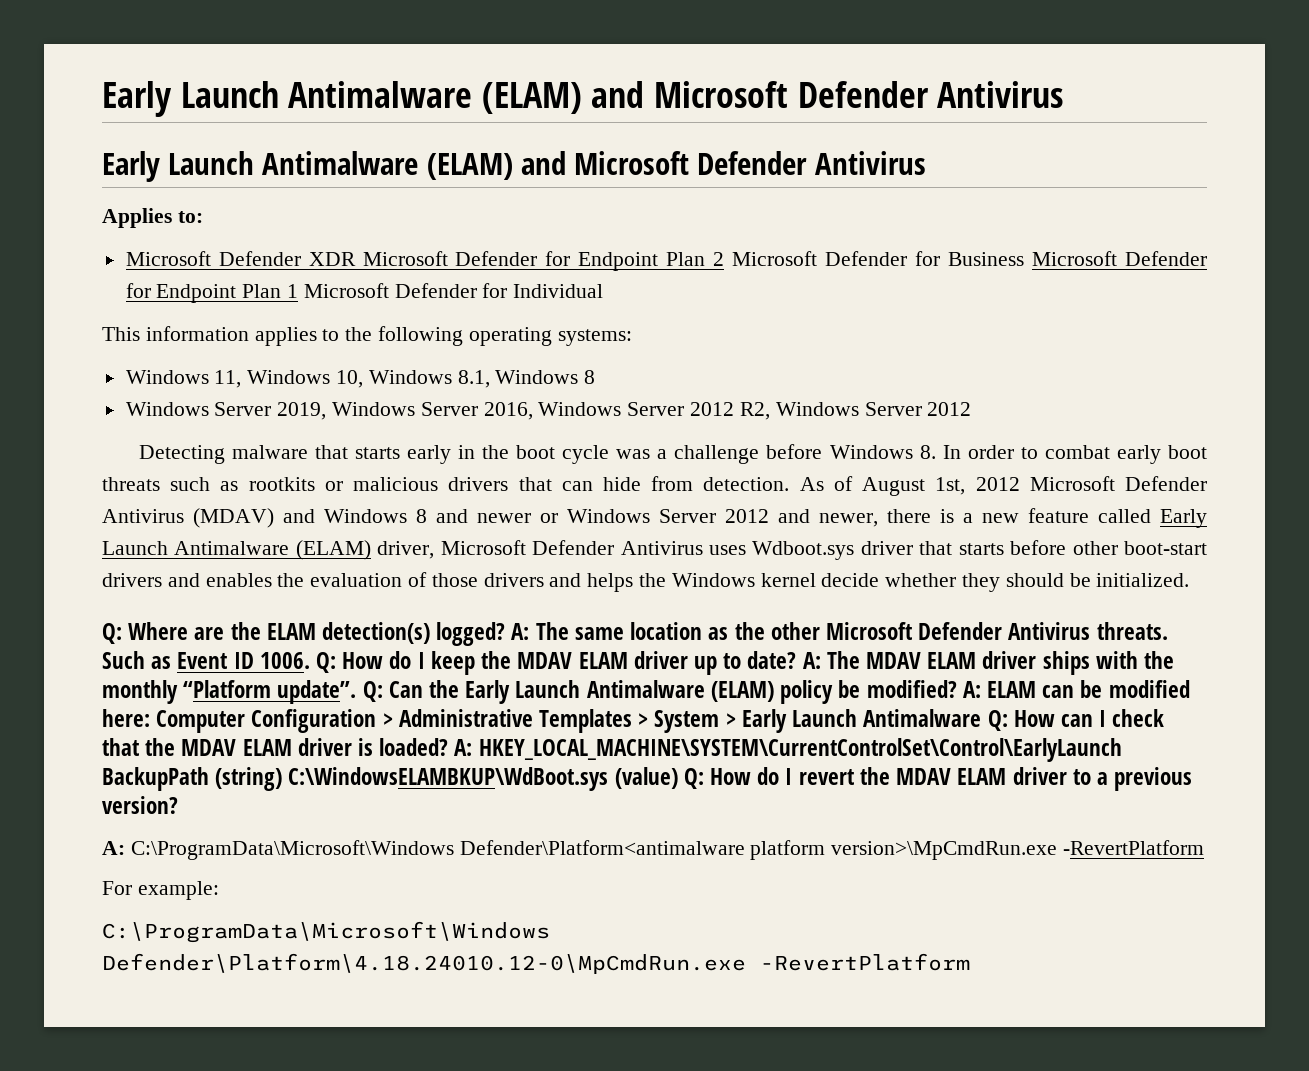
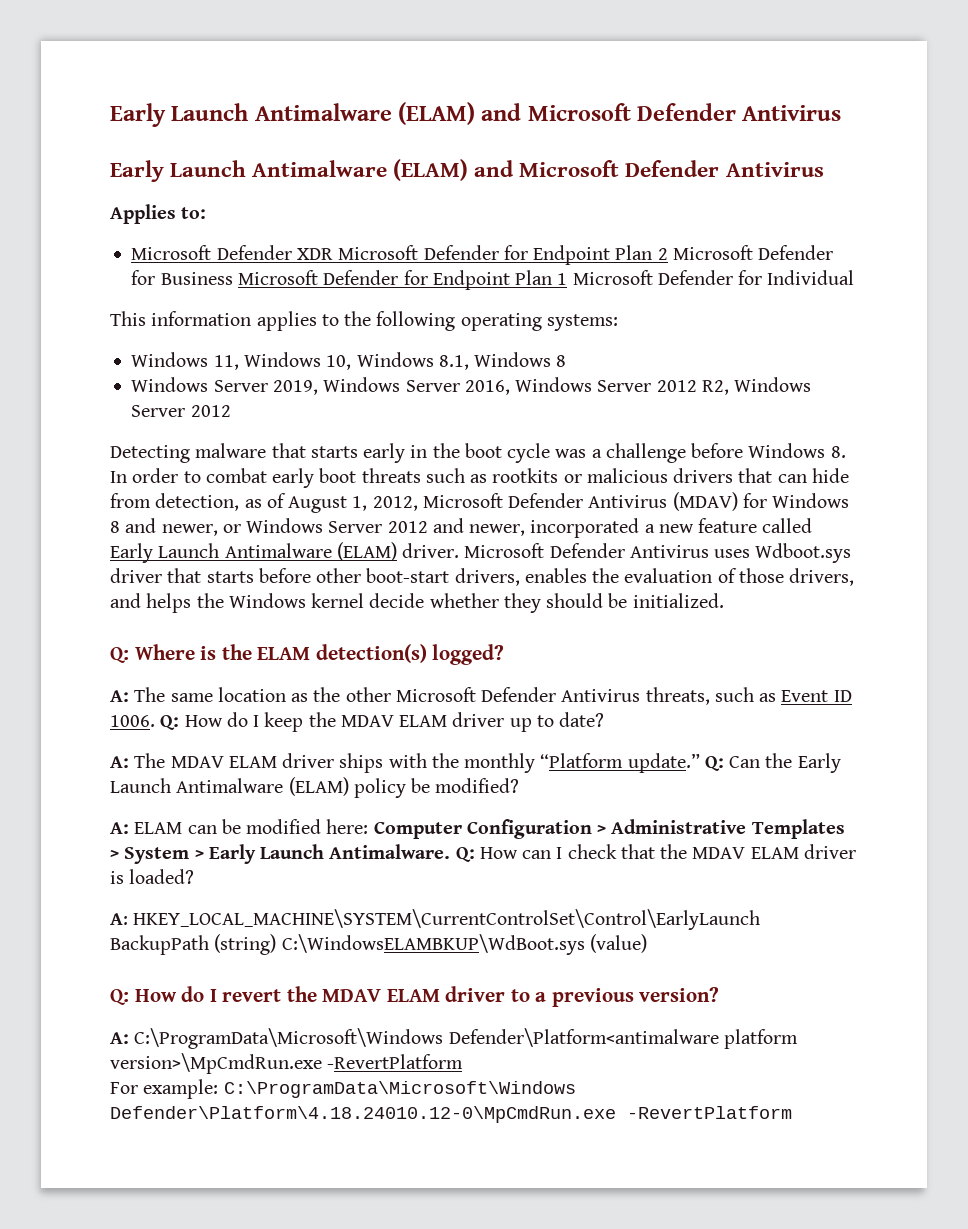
- Detecting malware that starts early in the boot cycle was a challenge before Windows 8. In order to combat early boot threats such as rootkits or malicious drivers that can hide from detection. As of August 1st, 2012 Microsoft Defender Antivirus (MDAV) and Windows 8 and newer or Windows Server 2012 and newer, there is a new feature called Early Launch Antimalware (ELAM) driver, Microsoft Defender Antivirus uses Wdboot.sys driver that starts before other boot-start drivers and enables the evaluation of those drivers and helps the Windows kernel decide whether they should be initialized.
+ Detecting malware that starts early in the boot cycle was a challenge before Windows 8. In order to combat early boot threats such as rootkits or malicious drivers that can hide from detection, as of August 1, 2012, Microsoft Defender Antivirus (MDAV) for Windows 8 and newer, or Windows Server 2012 and newer, incorporated a new feature called Early Launch Antimalware (ELAM) driver. Microsoft Defender Antivirus uses Wdboot.sys driver that starts before other boot-start drivers, enables the evaluation of those drivers, and helps the Windows kernel decide whether they should be initialized.
- Q: Where are the ELAM detection(s) logged? A: The same location as the other Microsoft Defender Antivirus threats. Such as Event ID 1006.
+ Q: Where is the ELAM detection(s) logged?
+ A: The same location as the other Microsoft Defender Antivirus threats, such as Event ID 1006.
- Q: How do I keep the MDAV ELAM driver up to date? A: The MDAV ELAM driver ships with the monthly “Platform update”.
+ Q: How do I keep the MDAV ELAM driver up to date?
+ A: The MDAV ELAM driver ships with the monthly “Platform update.”
- Q: Can the Early Launch Antimalware (ELAM) policy be modified? A: ELAM can be modified here: Computer Configuration > Administrative Templates > System > Early Launch Antimalware Q: How can I check that the MDAV ELAM driver is loaded? A: HKEY_LOCAL_MACHINE\SYSTEM\CurrentControlSet\Control\EarlyLaunch BackupPath (string) C:\WindowsELAMBKUP\WdBoot.sys (value) Q: How do I revert the MDAV ELAM driver to a previous version?
+ Q: Can the Early Launch Antimalware (ELAM) policy be modified?
+ A: ELAM can be modified here: Computer Configuration > Administrative Templates > System > Early Launch Antimalware. Q: How can I check that the MDAV ELAM driver is loaded?
+ A: HKEY_LOCAL_MACHINE\SYSTEM\CurrentControlSet\Control\EarlyLaunch BackupPath (string) C:\WindowsELAMBKUP\WdBoot.sys (value)
+ Q: How do I revert the MDAV ELAM driver to a previous version?
- For example:
- C:\ProgramData\Microsoft\Windows Defender\Platform\4.18.24010.12-0\MpCmdRun.exe -RevertPlatform
+ For example: C:\ProgramData\Microsoft\Windows Defender\Platform\4.18.24010.12-0\MpCmdRun.exe -RevertPlatform

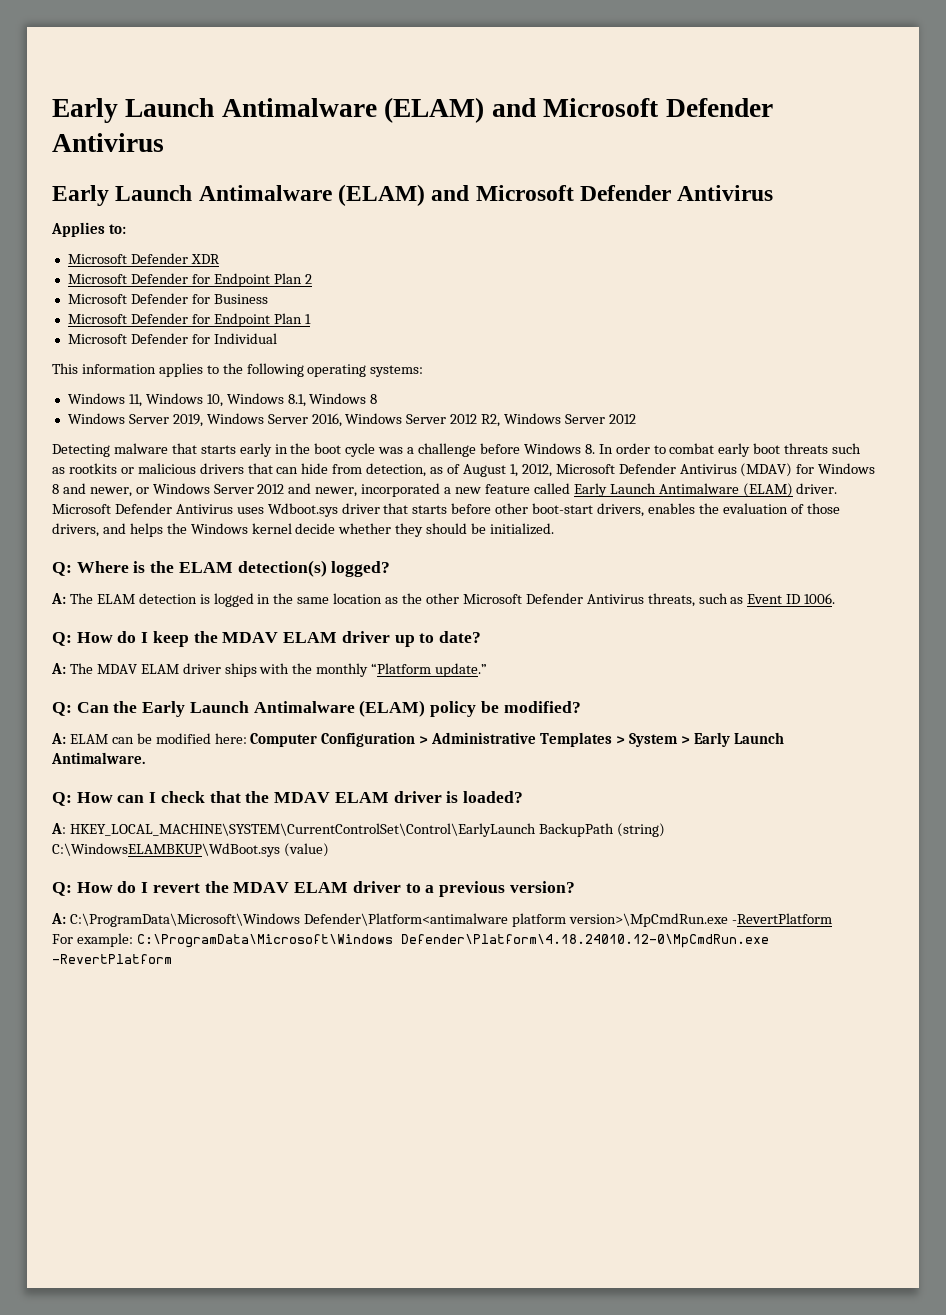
- Microsoft Defender XDR Microsoft Defender for Endpoint Plan 2 Microsoft Defender for Business Microsoft Defender for Endpoint Plan 1 Microsoft Defender for Individual
+ Microsoft Defender XDR
+ Microsoft Defender for Endpoint Plan 2
+ Microsoft Defender for Business
+ Microsoft Defender for Endpoint Plan 1
+ Microsoft Defender for Individual
- A: The same location as the other Microsoft Defender Antivirus threats, such as Event ID 1006. Q: How do I keep the MDAV ELAM driver up to date?
+ A: The ELAM detection is logged in the same location as the other Microsoft Defender Antivirus threats, such as Event ID 1006.
+ Q: How do I keep the MDAV ELAM driver up to date?
- A: The MDAV ELAM driver ships with the monthly “Platform update.” Q: Can the Early Launch Antimalware (ELAM) policy be modified?
+ A: The MDAV ELAM driver ships with the monthly “Platform update.”
+ Q: Can the Early Launch Antimalware (ELAM) policy be modified?
- A: ELAM can be modified here: Computer Configuration > Administrative Templates > System > Early Launch Antimalware. Q: How can I check that the MDAV ELAM driver is loaded?
+ A: ELAM can be modified here: Computer Configuration > Administrative Templates > System > Early Launch Antimalware.
+ Q: How can I check that the MDAV ELAM driver is loaded?

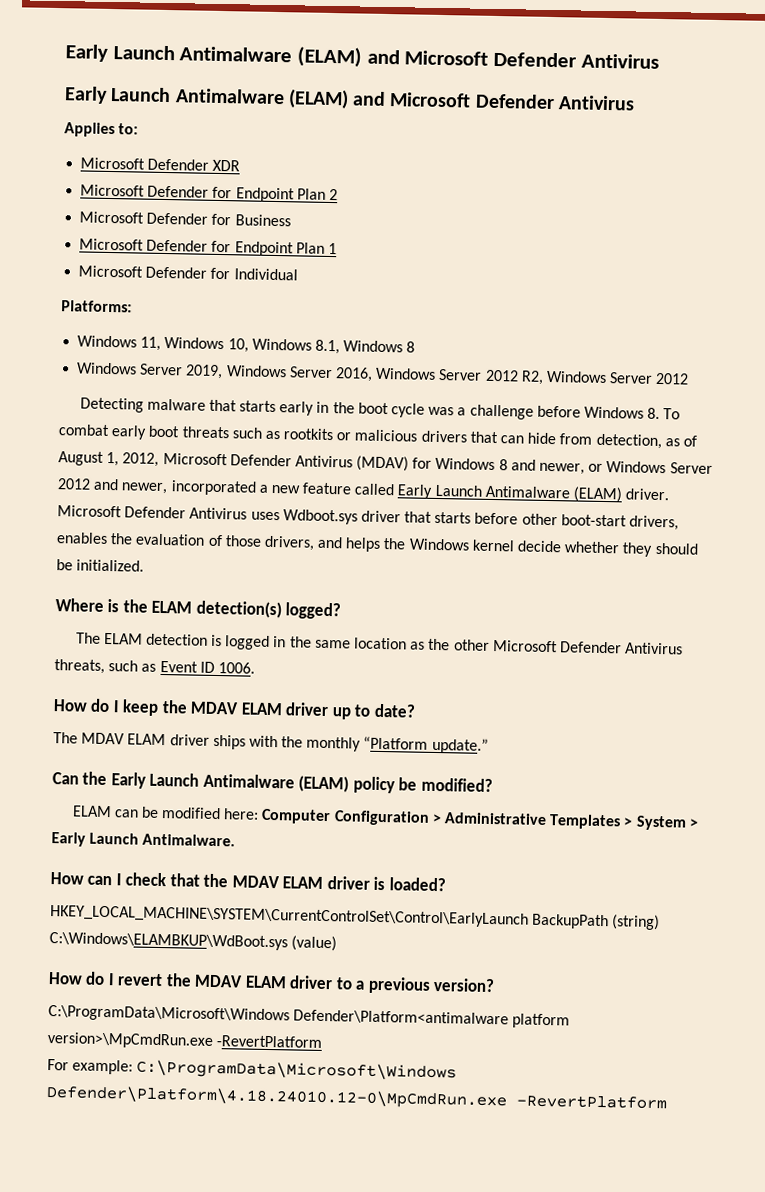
- This information applies to the following operating systems:
+ Platforms:
- Detecting malware that starts early in the boot cycle was a challenge before Windows 8. In order to combat early boot threats such as rootkits or malicious drivers that can hide from detection, as of August 1, 2012, Microsoft Defender Antivirus (MDAV) for Windows 8 and newer, or Windows Server 2012 and newer, incorporated a new feature called Early Launch Antimalware (ELAM) driver.
+ Detecting malware that starts early in the boot cycle was a challenge before Windows 8. To combat early boot threats such as rootkits or malicious drivers that can hide from detection, as of August 1, 2012, Microsoft Defender Antivirus (MDAV) for Windows 8 and newer, or Windows Server 2012 and newer, incorporated a new feature called Early Launch Antimalware (ELAM) driver.
- Q: Where is the ELAM detection(s) logged?
+ Where is the ELAM detection(s) logged?
- A: The ELAM detection is logged in the same location as the other Microsoft Defender Antivirus threats, such as Event ID 1006.
+ The ELAM detection is logged in the same location as the other Microsoft Defender Antivirus threats, such as Event ID 1006.
- Q: How do I keep the MDAV ELAM driver up to date?
+ How do I keep the MDAV ELAM driver up to date?
- A: The MDAV ELAM driver ships with the monthly “Platform update.”
+ The MDAV ELAM driver ships with the monthly “Platform update.”
- Q: Can the Early Launch Antimalware (ELAM) policy be modified?
+ Can the Early Launch Antimalware (ELAM) policy be modified?
- A: ELAM can be modified here: Computer Configuration > Administrative Templates > System > Early Launch Antimalware.
+ ELAM can be modified here: Computer Configuration > Administrative Templates > System > Early Launch Antimalware.
- Q: How can I check that the MDAV ELAM driver is loaded?
+ How can I check that the MDAV ELAM driver is loaded?
- A: HKEY_LOCAL_MACHINE\SYSTEM\CurrentControlSet\Control\EarlyLaunch BackupPath (string) C:\WindowsELAMBKUP\WdBoot.sys (value)
+ HKEY_LOCAL_MACHINE\SYSTEM\CurrentControlSet\Control\EarlyLaunch BackupPath (string) C:\Windows\ELAMBKUP\WdBoot.sys (value)
- Q: How do I revert the MDAV ELAM driver to a previous version?
+ How do I revert the MDAV ELAM driver to a previous version?
- A: C:\ProgramData\Microsoft\Windows Defender\Platform<antimalware platform version>\MpCmdRun.exe -RevertPlatform
+ C:\ProgramData\Microsoft\Windows Defender\Platform<antimalware platform version>\MpCmdRun.exe -RevertPlatform

